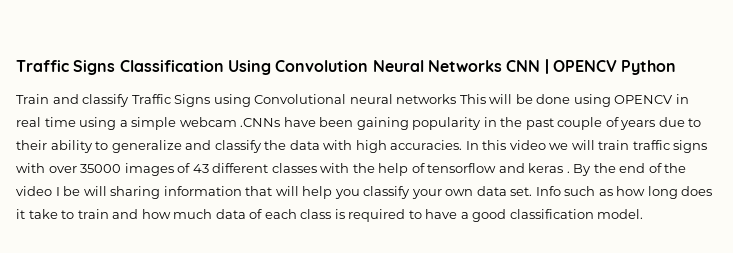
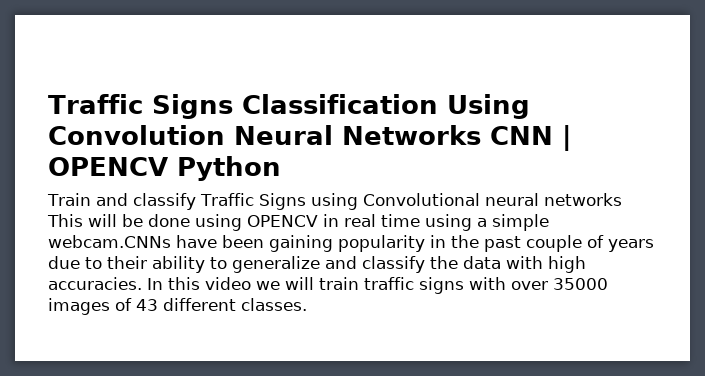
- Train and classify Traffic Signs using Convolutional neural networks This will be done using OPENCV in real time using a simple webcam .CNNs have been gaining popularity in the past couple of years due to their ability to generalize and classify the data with high accuracies.
+ Train and classify Traffic Signs using Convolutional neural networks This will be done using OPENCV in real time using a simple webcam.CNNs have been gaining popularity in the past couple of years due to their ability to generalize and classify the data with high accuracies.
- In this video we will train traffic signs with over 35000 images of 43 different classes with the help of tensorflow and keras . By the end of the video I be will sharing information that will help you classify your own data set. Info such as how long does it take to train and how much data of each class is required to have a good classification model.
+ In this video we will train traffic signs with over 35000 images of 43 different classes.

